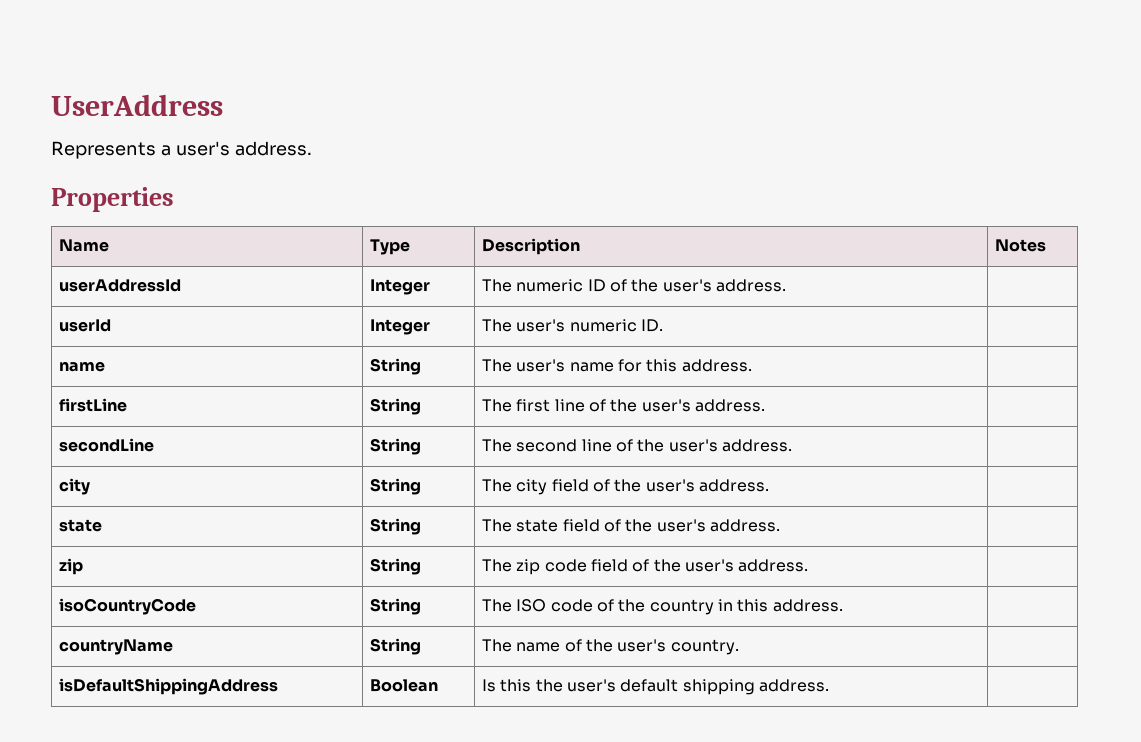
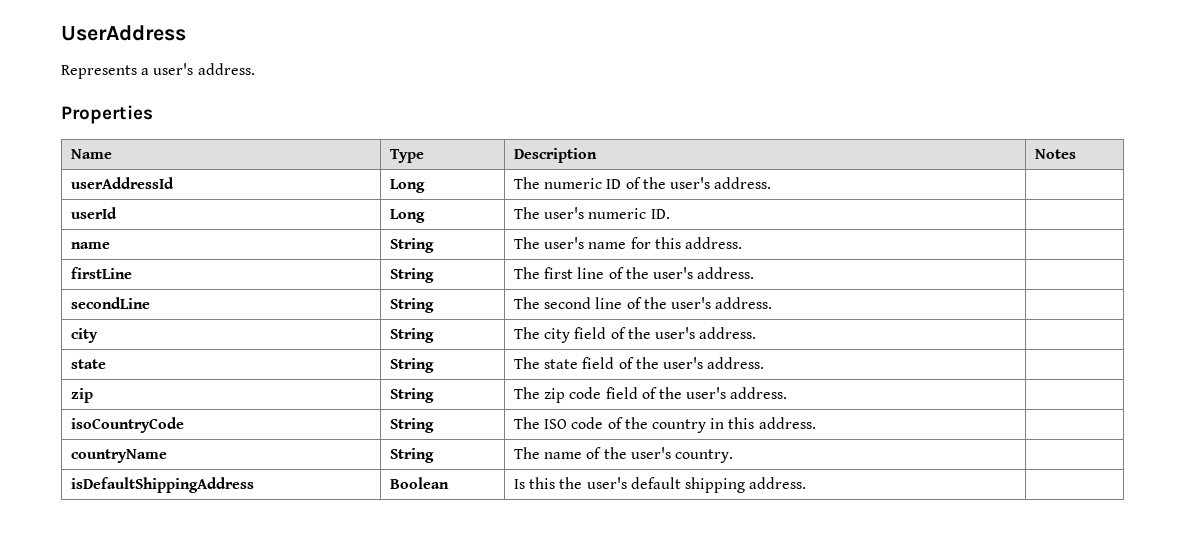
- userAddressId | Integer | The numeric ID of the user's address. |
+ userAddressId | Long | The numeric ID of the user's address. |
- userId | Integer | The user's numeric ID. |
+ userId | Long | The user's numeric ID. |

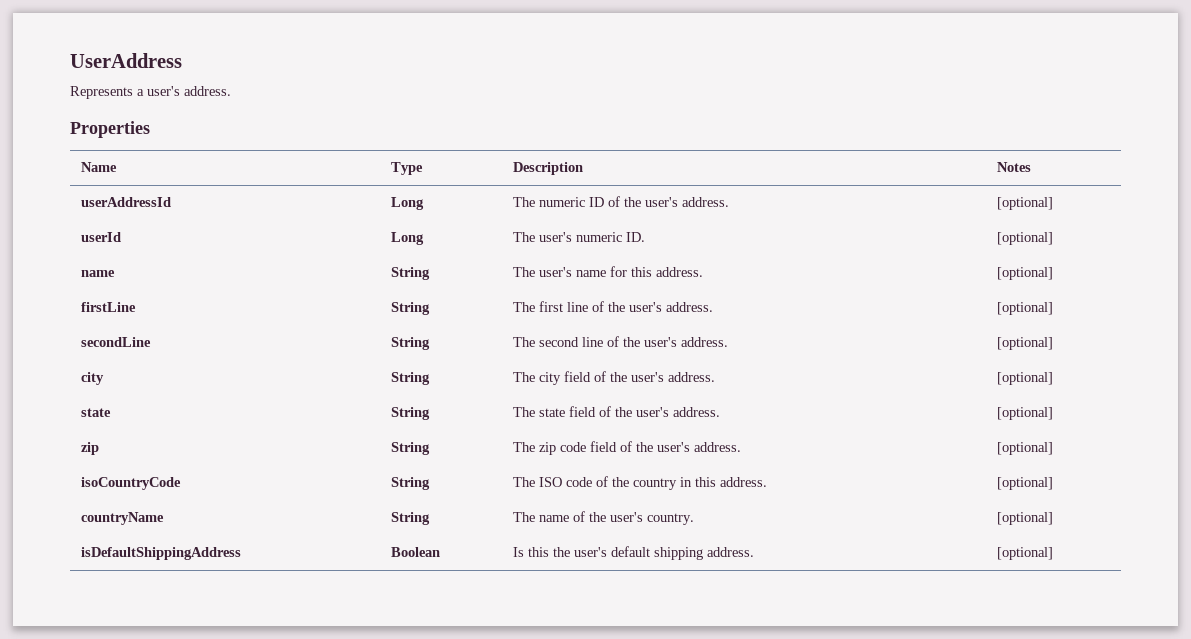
- userAddressId | Long | The numeric ID of the user's address. |
+ userAddressId | Long | The numeric ID of the user's address. | [optional]
- userId | Long | The user's numeric ID. |
+ userId | Long | The user's numeric ID. | [optional]
- name | String | The user's name for this address. |
+ name | String | The user's name for this address. | [optional]
- firstLine | String | The first line of the user's address. |
+ firstLine | String | The first line of the user's address. | [optional]
- secondLine | String | The second line of the user's address. |
+ secondLine | String | The second line of the user's address. | [optional]
- city | String | The city field of the user's address. |
+ city | String | The city field of the user's address. | [optional]
- state | String | The state field of the user's address. |
+ state | String | The state field of the user's address. | [optional]
- zip | String | The zip code field of the user's address. |
+ zip | String | The zip code field of the user's address. | [optional]
- isoCountryCode | String | The ISO code of the country in this address. |
+ isoCountryCode | String | The ISO code of the country in this address. | [optional]
- countryName | String | The name of the user's country. |
+ countryName | String | The name of the user's country. | [optional]
- isDefaultShippingAddress | Boolean | Is this the user's default shipping address. |
+ isDefaultShippingAddress | Boolean | Is this the user's default shipping address. | [optional]

